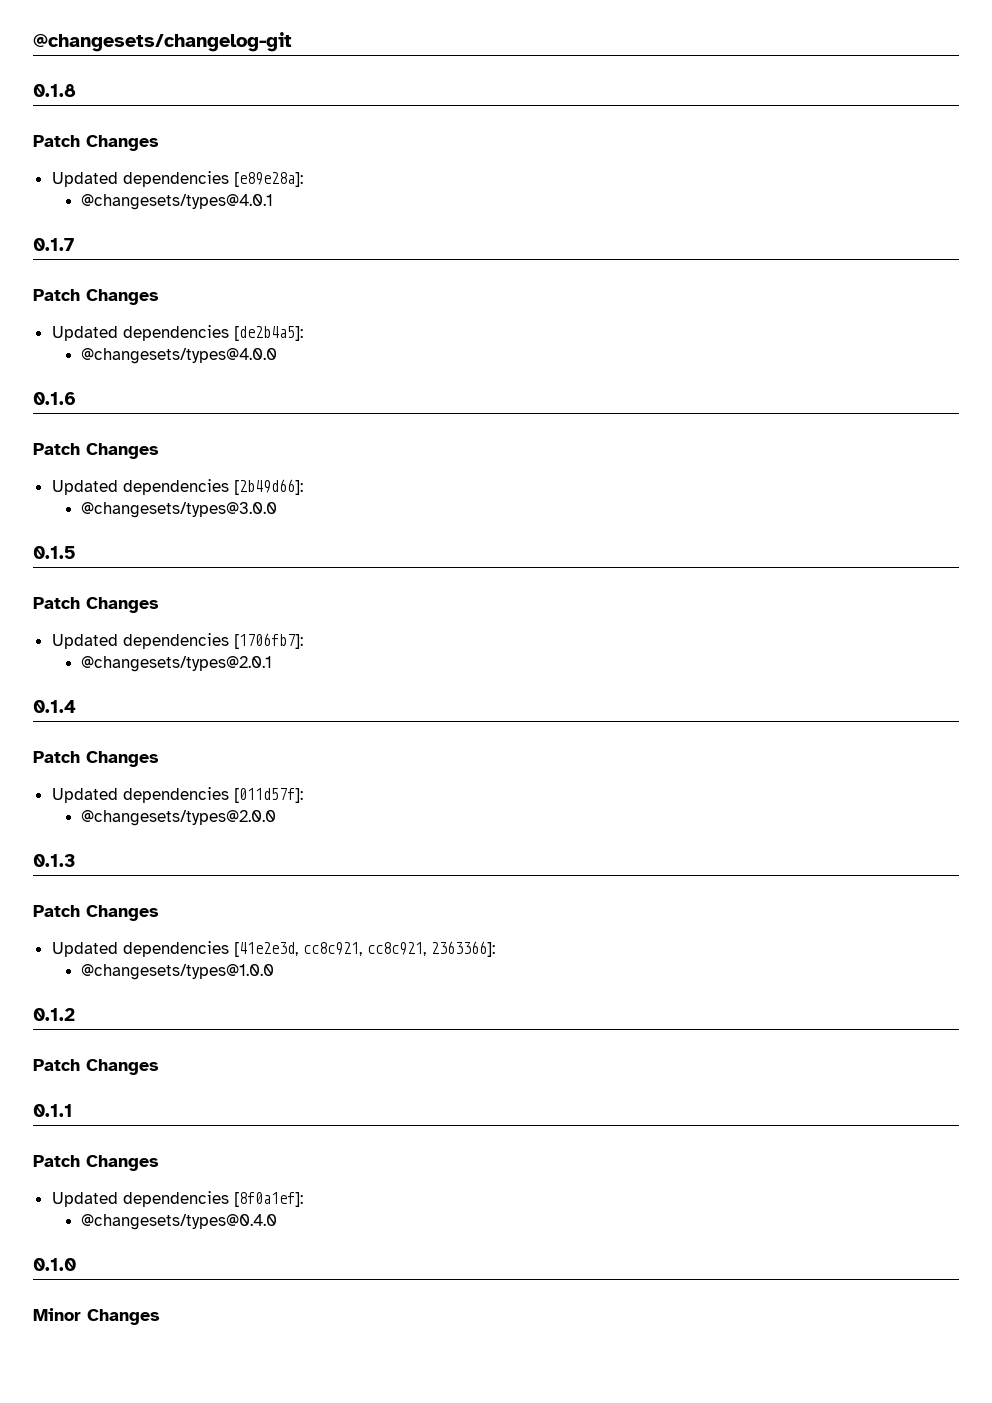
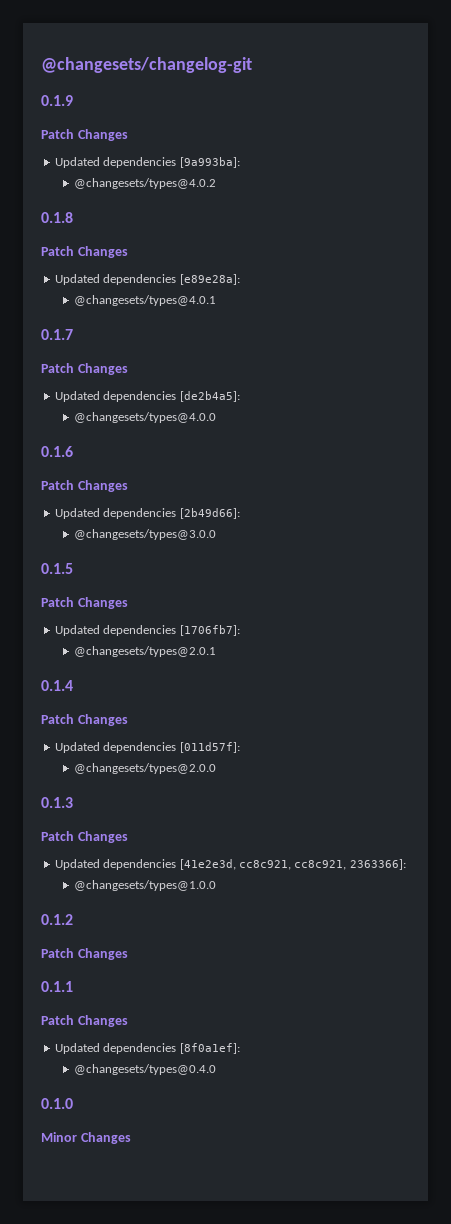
+ 0.1.9
+ Patch Changes
+ Updated dependencies [9a993ba]:
+ @changesets/types@4.0.2

